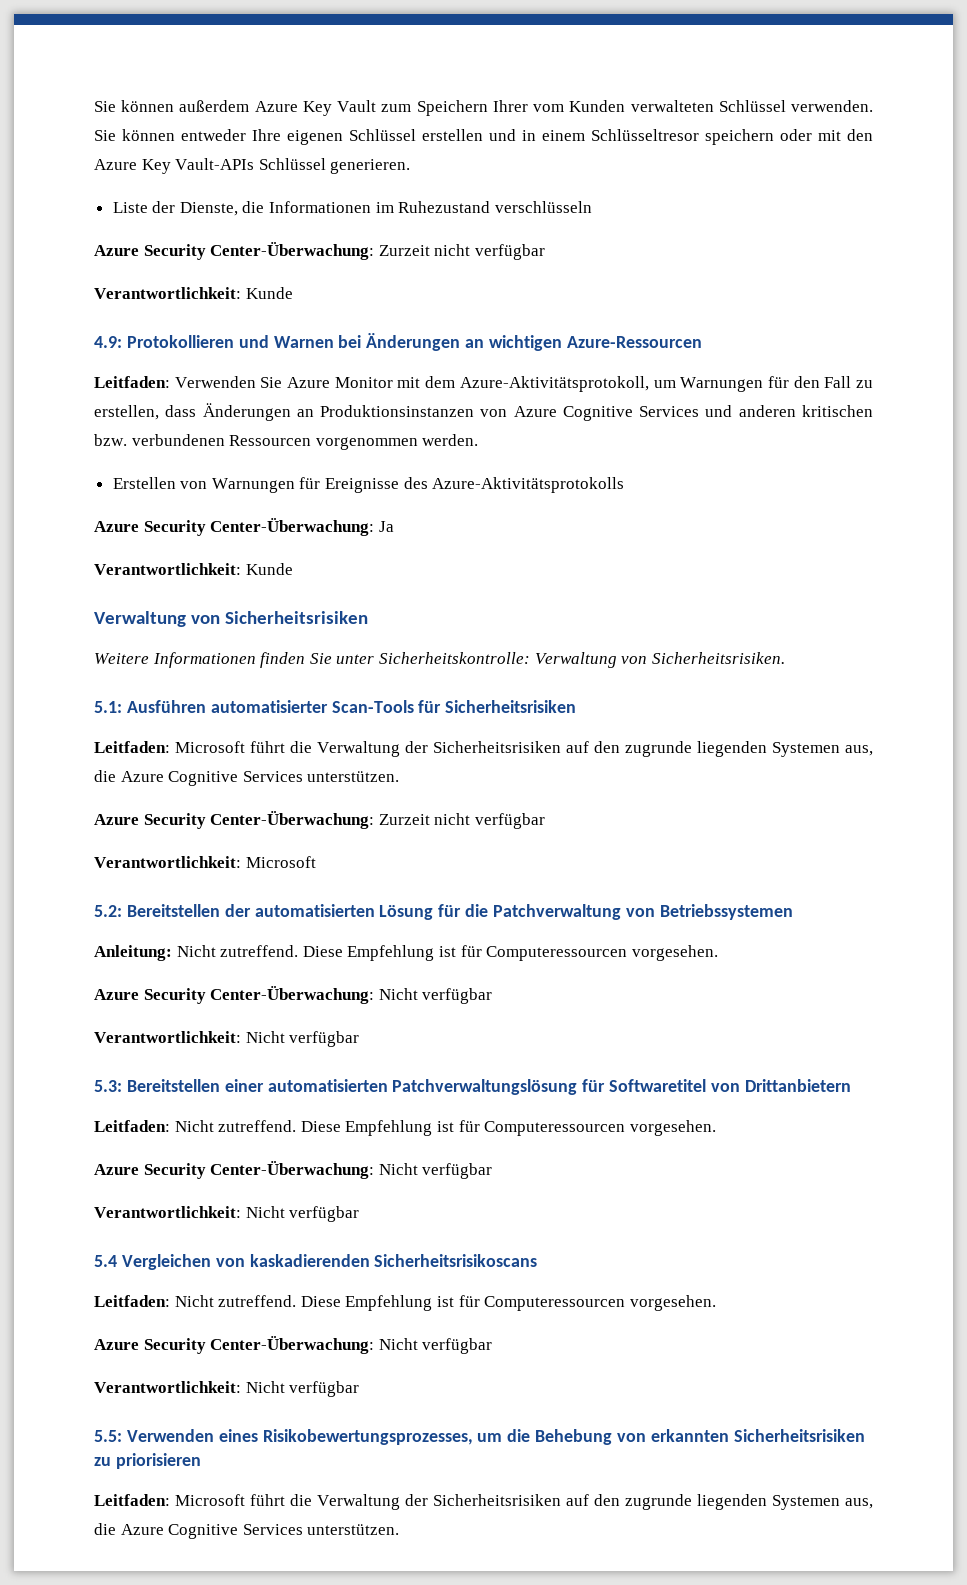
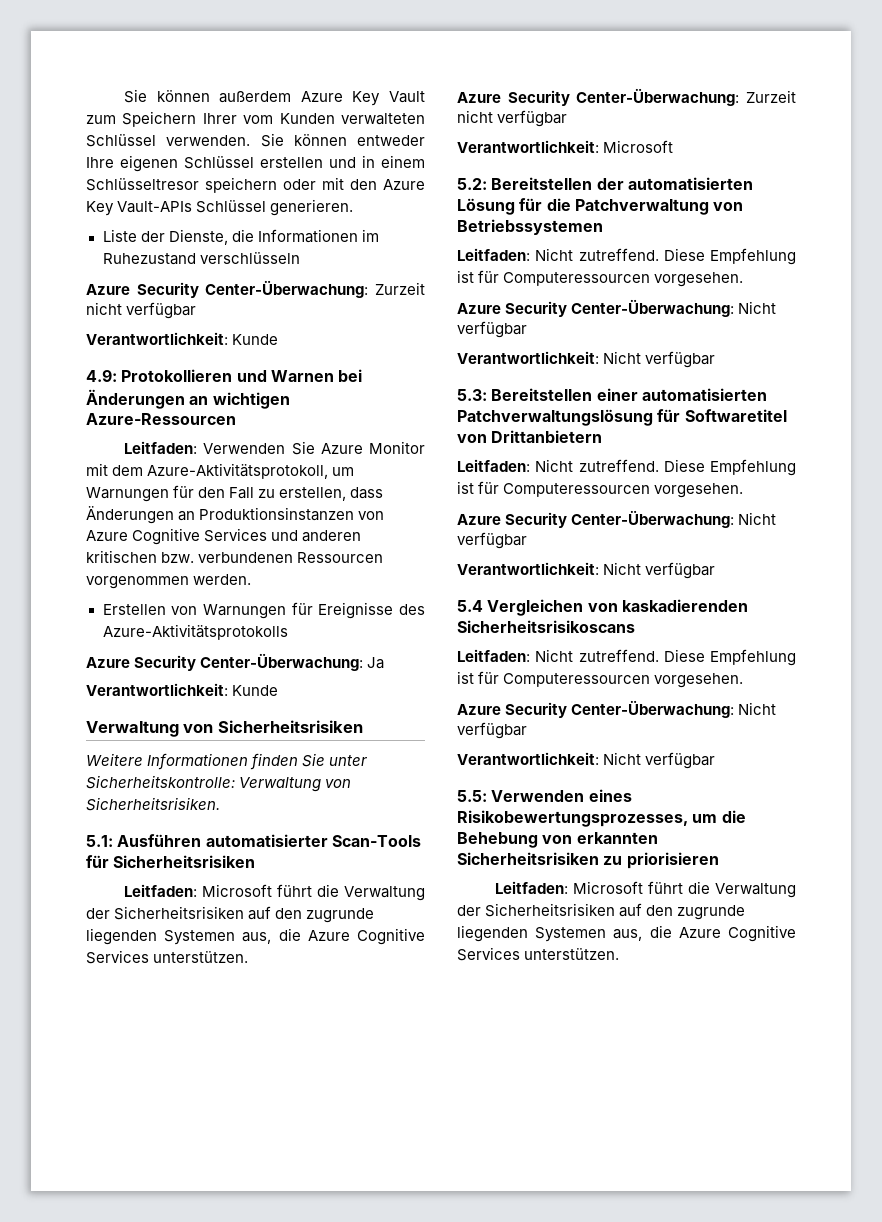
  5.2: Bereitstellen der automatisierten Lösung für die Patchverwaltung von Betriebssystemen
- Anleitung: Nicht zutreffend.
+ Leitfaden: Nicht zutreffend.

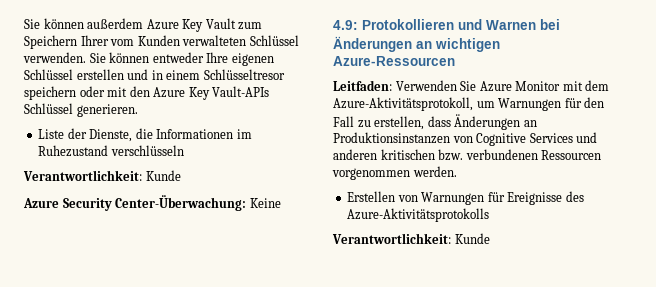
  Liste der Dienste, die Informationen im Ruhezustand verschlüsseln
- Azure Security Center-Überwachung: Zurzeit nicht verfügbar
  Verantwortlichkeit: Kunde
+ Azure Security Center-Überwachung: Keine
- Leitfaden: Verwenden Sie Azure Monitor mit dem Azure-Aktivitätsprotokoll, um Warnungen für den Fall zu erstellen, dass Änderungen an Produktionsinstanzen von Azure Cognitive Services und anderen kritischen bzw. verbundenen Ressourcen vorgenommen werden.
+ Leitfaden: Verwenden Sie Azure Monitor mit dem Azure-Aktivitätsprotokoll, um Warnungen für den Fall zu erstellen, dass Änderungen an Produktionsinstanzen von Cognitive Services und anderen kritischen bzw. verbundenen Ressourcen vorgenommen werden.
  Erstellen von Warnungen für Ereignisse des Azure-Aktivitätsprotokolls
- Azure Security Center-Überwachung: Ja
  Verantwortlichkeit: Kunde
- Verwaltung von Sicherheitsrisiken
- Weitere Informationen finden Sie unter Sicherheitskontrolle: Verwaltung von Sicherheitsrisiken.
- 5.1: Ausführen automatisierter Scan-Tools für Sicherheitsrisiken
- Leitfaden: Microsoft führt die Verwaltung der Sicherheitsrisiken auf den zugrunde liegenden Systemen aus, die Azure Cognitive Services unterstützen.
- Azure Security Center-Überwachung: Zurzeit nicht verfügbar
- Verantwortlichkeit: Microsoft
- 5.2: Bereitstellen der automatisierten Lösung für die Patchverwaltung von Betriebssystemen
- Leitfaden: Nicht zutreffend. Diese Empfehlung ist für Computeressourcen vorgesehen.
- Azure Security Center-Überwachung: Nicht verfügbar
- Verantwortlichkeit: Nicht verfügbar
- 5.3: Bereitstellen einer automatisierten Patchverwaltungslösung für Softwaretitel von Drittanbietern
- Leitfaden: Nicht zutreffend. Diese Empfehlung ist für Computeressourcen vorgesehen.
- Azure Security Center-Überwachung: Nicht verfügbar
- Verantwortlichkeit: Nicht verfügbar
- 5.4 Vergleichen von kaskadierenden Sicherheitsrisikoscans
- Leitfaden: Nicht zutreffend. Diese Empfehlung ist für Computeressourcen vorgesehen.
- Azure Security Center-Überwachung: Nicht verfügbar
- Verantwortlichkeit: Nicht verfügbar
- 5.5: Verwenden eines Risikobewertungsprozesses, um die Behebung von erkannten Sicherheitsrisiken zu priorisieren
- Leitfaden: Microsoft führt die Verwaltung der Sicherheitsrisiken auf den zugrunde liegenden Systemen aus, die Azure Cognitive Services unterstützen.

